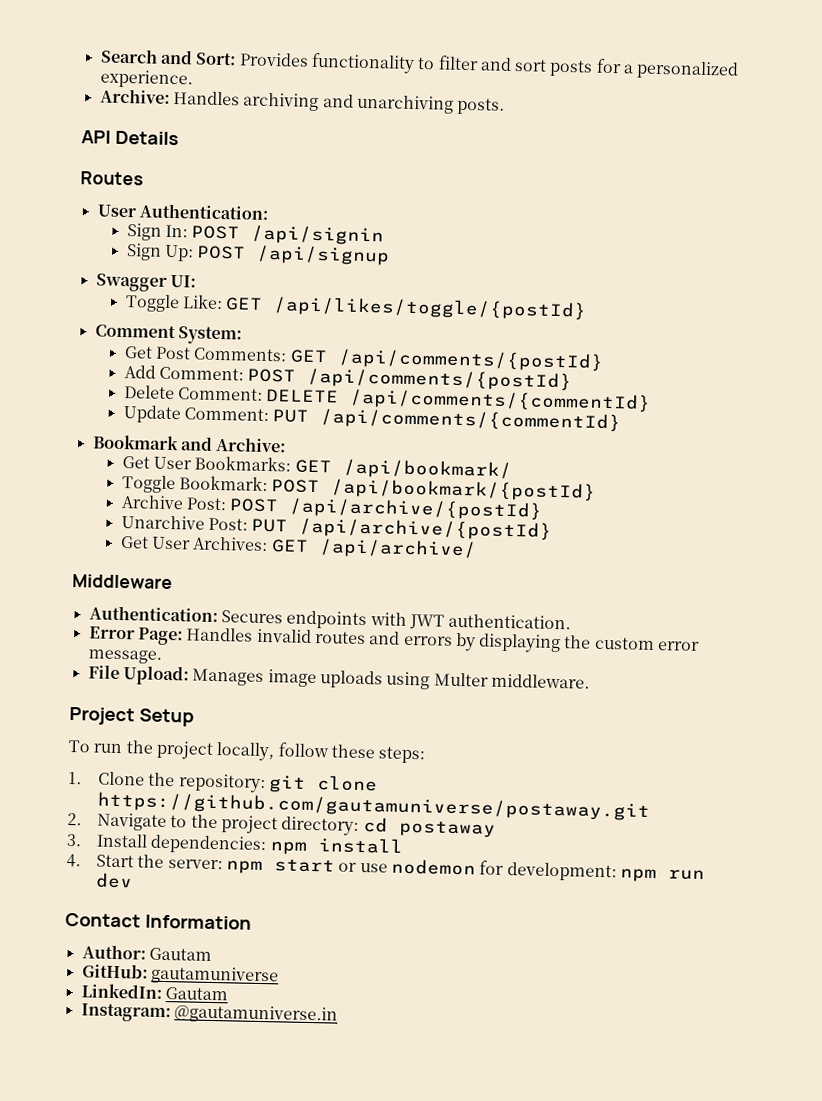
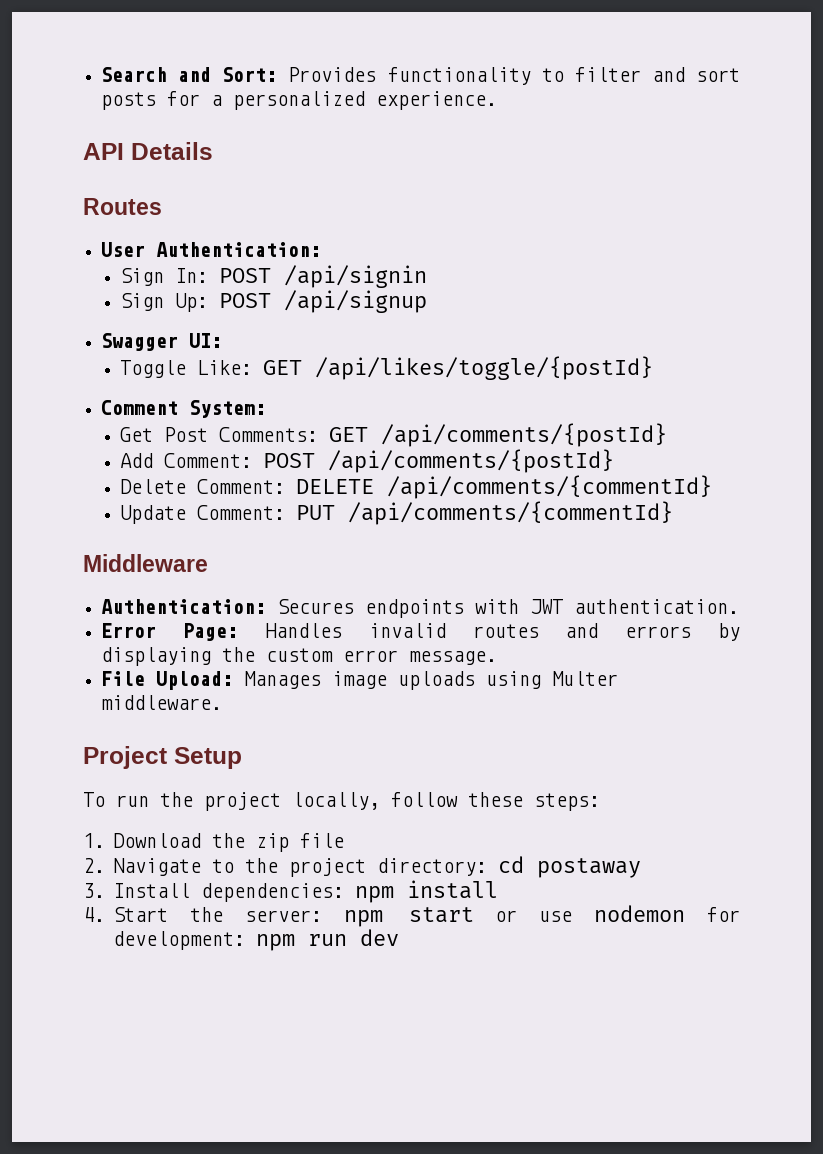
- Archive: Handles archiving and unarchiving posts.
- Bookmark and Archive:
- Get User Bookmarks: GET /api/bookmark/
- Toggle Bookmark: POST /api/bookmark/{postId}
- Archive Post: POST /api/archive/{postId}
- Unarchive Post: PUT /api/archive/{postId}
- Get User Archives: GET /api/archive/
- 1. Clone the repository: git clone https://github.com/gautamuniverse/postaway.git
+ 1. Download the zip file
- Contact Information
- Author: Gautam
- GitHub: gautamuniverse
- LinkedIn: Gautam
- Instagram: @gautamuniverse.in

